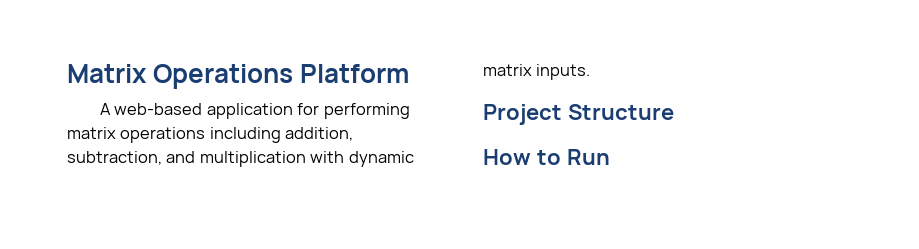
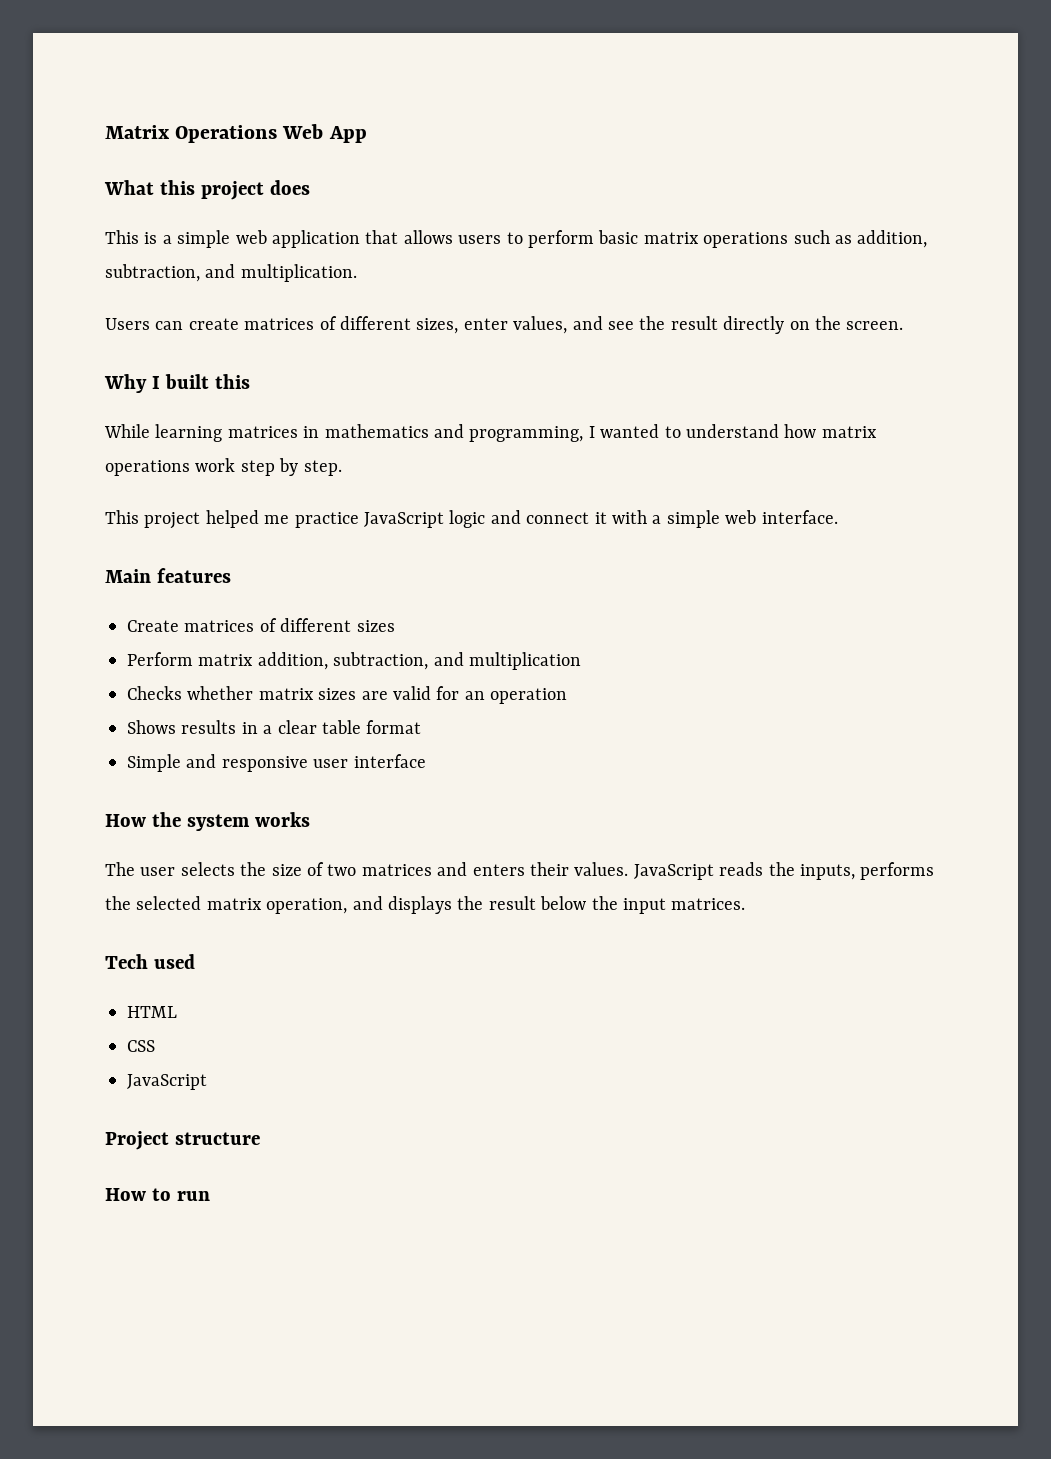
- Matrix Operations Platform
- A web-based application for performing matrix operations including addition, subtraction, and multiplication with dynamic matrix inputs.
+ Matrix Operations Web App
+ What this project does
+ This is a simple web application that allows users to perform basic matrix operations such as addition, subtraction, and multiplication.
+ Users can create matrices of different sizes, enter values, and see the result directly on the screen.
+ Why I built this
+ While learning matrices in mathematics and programming, I wanted to understand how matrix operations work step by step.
+ This project helped me practice JavaScript logic and connect it with a simple web interface.
+ Main features
+ Create matrices of different sizes
+ Perform matrix addition, subtraction, and multiplication
+ Checks whether matrix sizes are valid for an operation
+ Shows results in a clear table format
+ Simple and responsive user interface
+ How the system works
+ The user selects the size of two matrices and enters their values. JavaScript reads the inputs, performs the selected matrix operation, and displays the result below the input matrices.
+ Tech used
+ HTML
+ CSS
+ JavaScript
- Project Structure
+ Project structure
- How to Run
+ How to run

